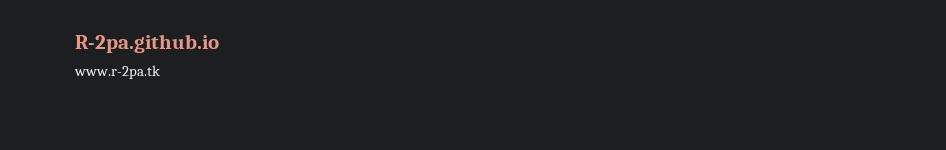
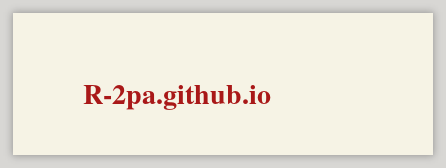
- www.r-2pa.tk

